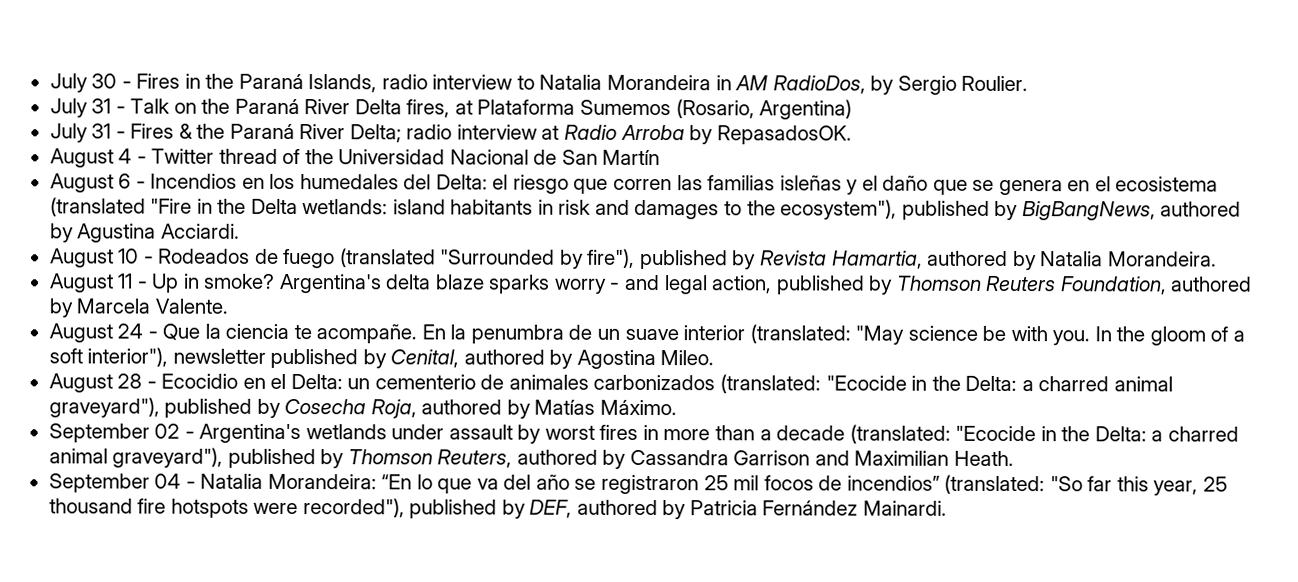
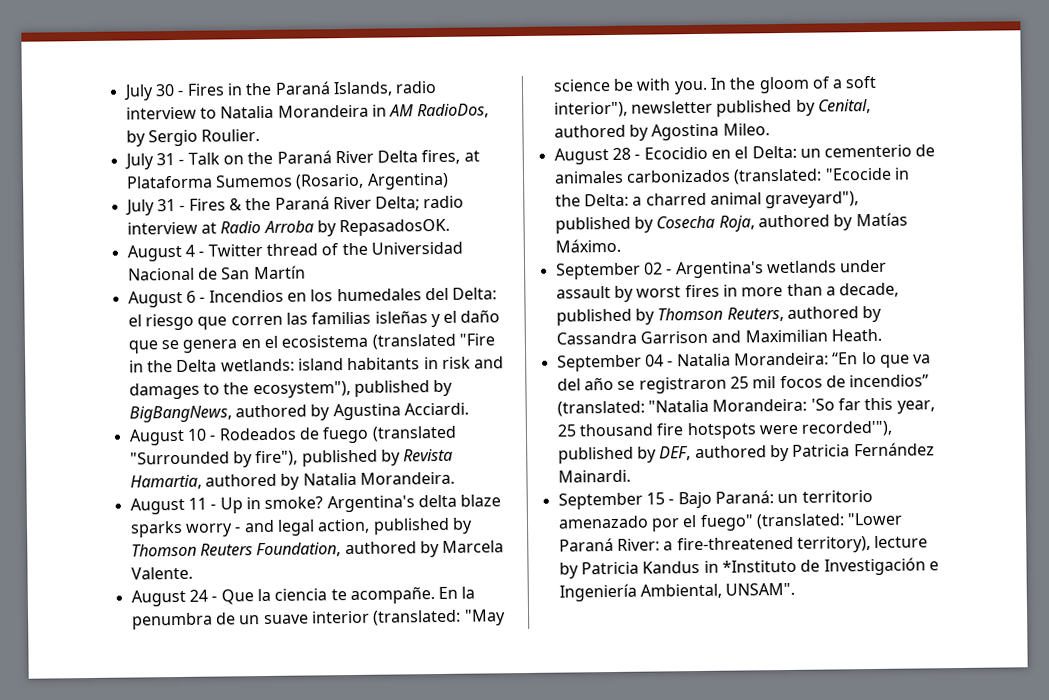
- September 02 - Argentina's wetlands under assault by worst fires in more than a decade (translated: "Ecocide in the Delta: a charred animal graveyard"), published by Thomson Reuters, authored by Cassandra Garrison and Maximilian Heath.
+ September 02 - Argentina's wetlands under assault by worst fires in more than a decade, published by Thomson Reuters, authored by Cassandra Garrison and Maximilian Heath.
- September 04 - Natalia Morandeira: “En lo que va del año se registraron 25 mil focos de incendios” (translated: "So far this year, 25 thousand fire hotspots were recorded"), published by DEF, authored by Patricia Fernández Mainardi.
+ September 04 - Natalia Morandeira: “En lo que va del año se registraron 25 mil focos de incendios” (translated: "Natalia Morandeira: 'So far this year, 25 thousand fire hotspots were recorded'"), published by DEF, authored by Patricia Fernández Mainardi.
+ September 15 - Bajo Paraná: un territorio amenazado por el fuego" (translated: "Lower Paraná River: a fire-threatened territory), lecture by Patricia Kandus in *Instituto de Investigación e Ingeniería Ambiental, UNSAM".

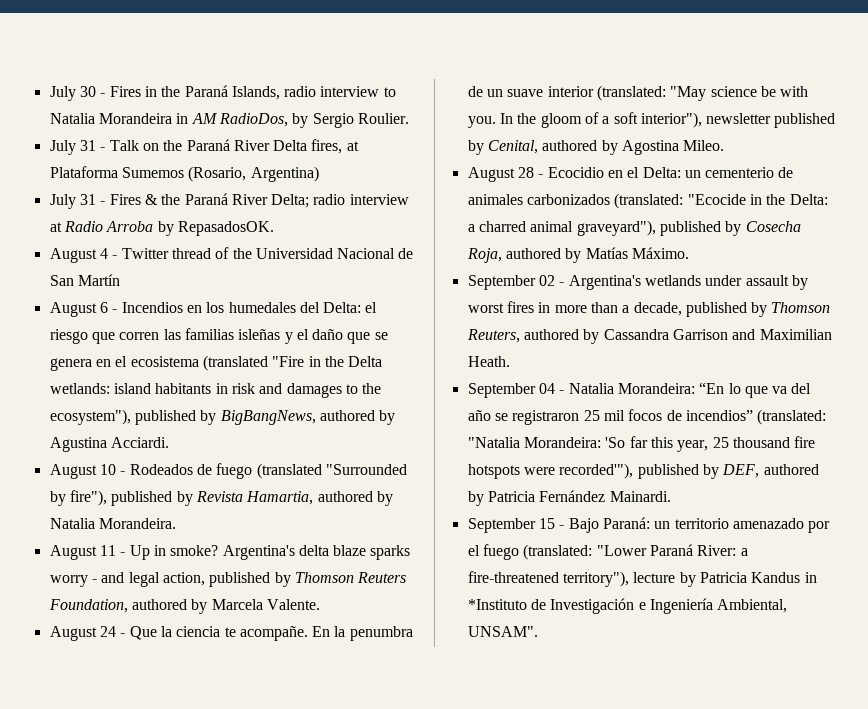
- September 15 - Bajo Paraná: un territorio amenazado por el fuego" (translated: "Lower Paraná River: a fire-threatened territory), lecture by Patricia Kandus in *Instituto de Investigación e Ingeniería Ambiental, UNSAM".
+ September 15 - Bajo Paraná: un territorio amenazado por el fuego (translated: "Lower Paraná River: a fire-threatened territory"), lecture by Patricia Kandus in *Instituto de Investigación e Ingeniería Ambiental, UNSAM".

